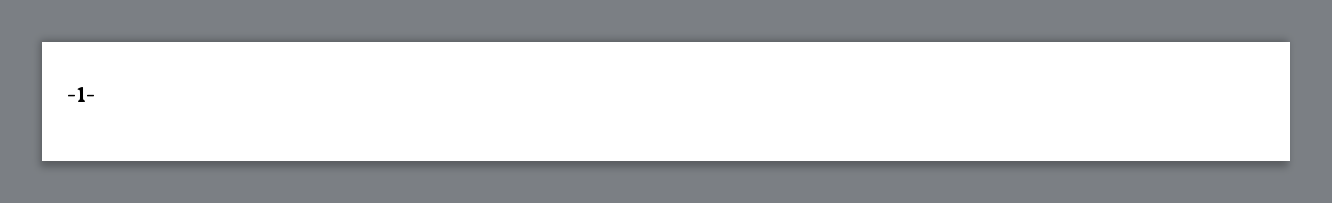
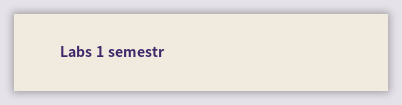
- -1-
+ Labs 1 semestr

